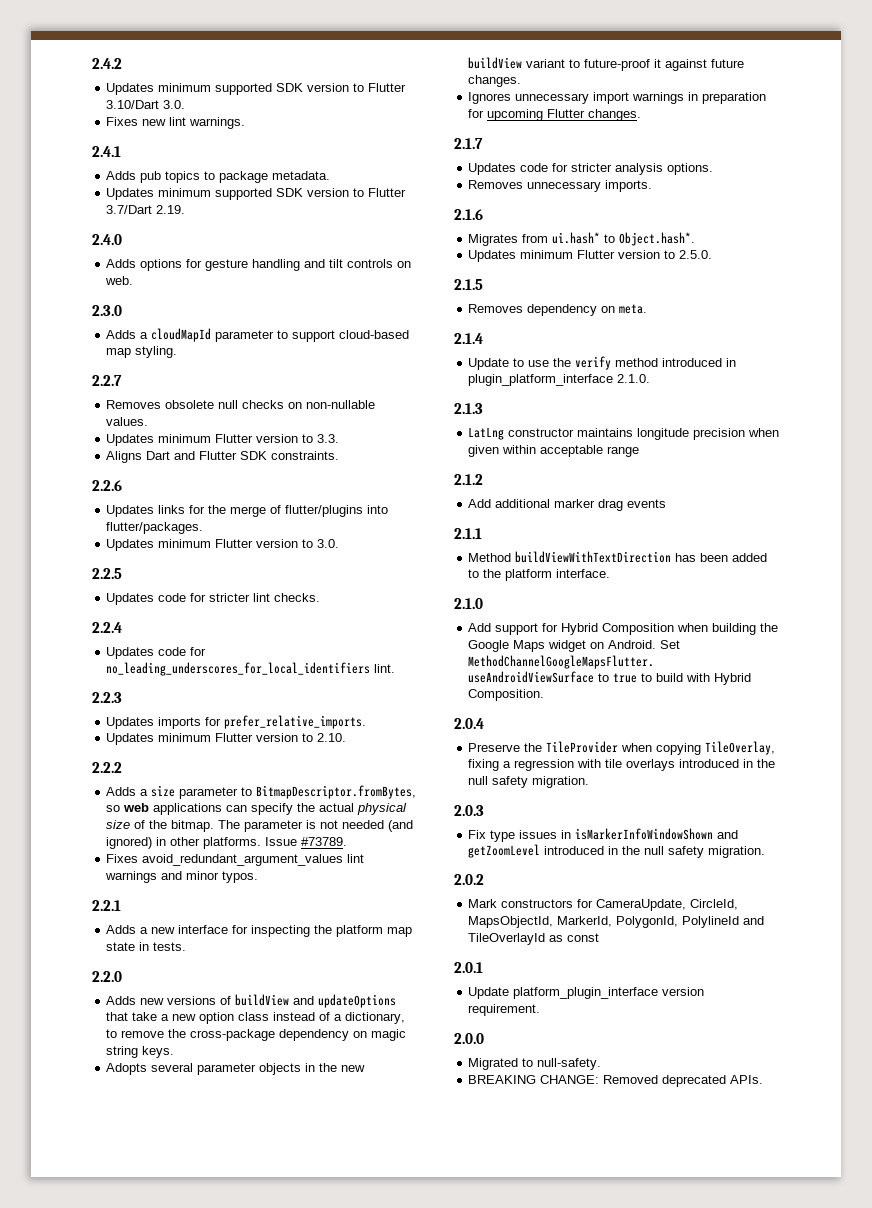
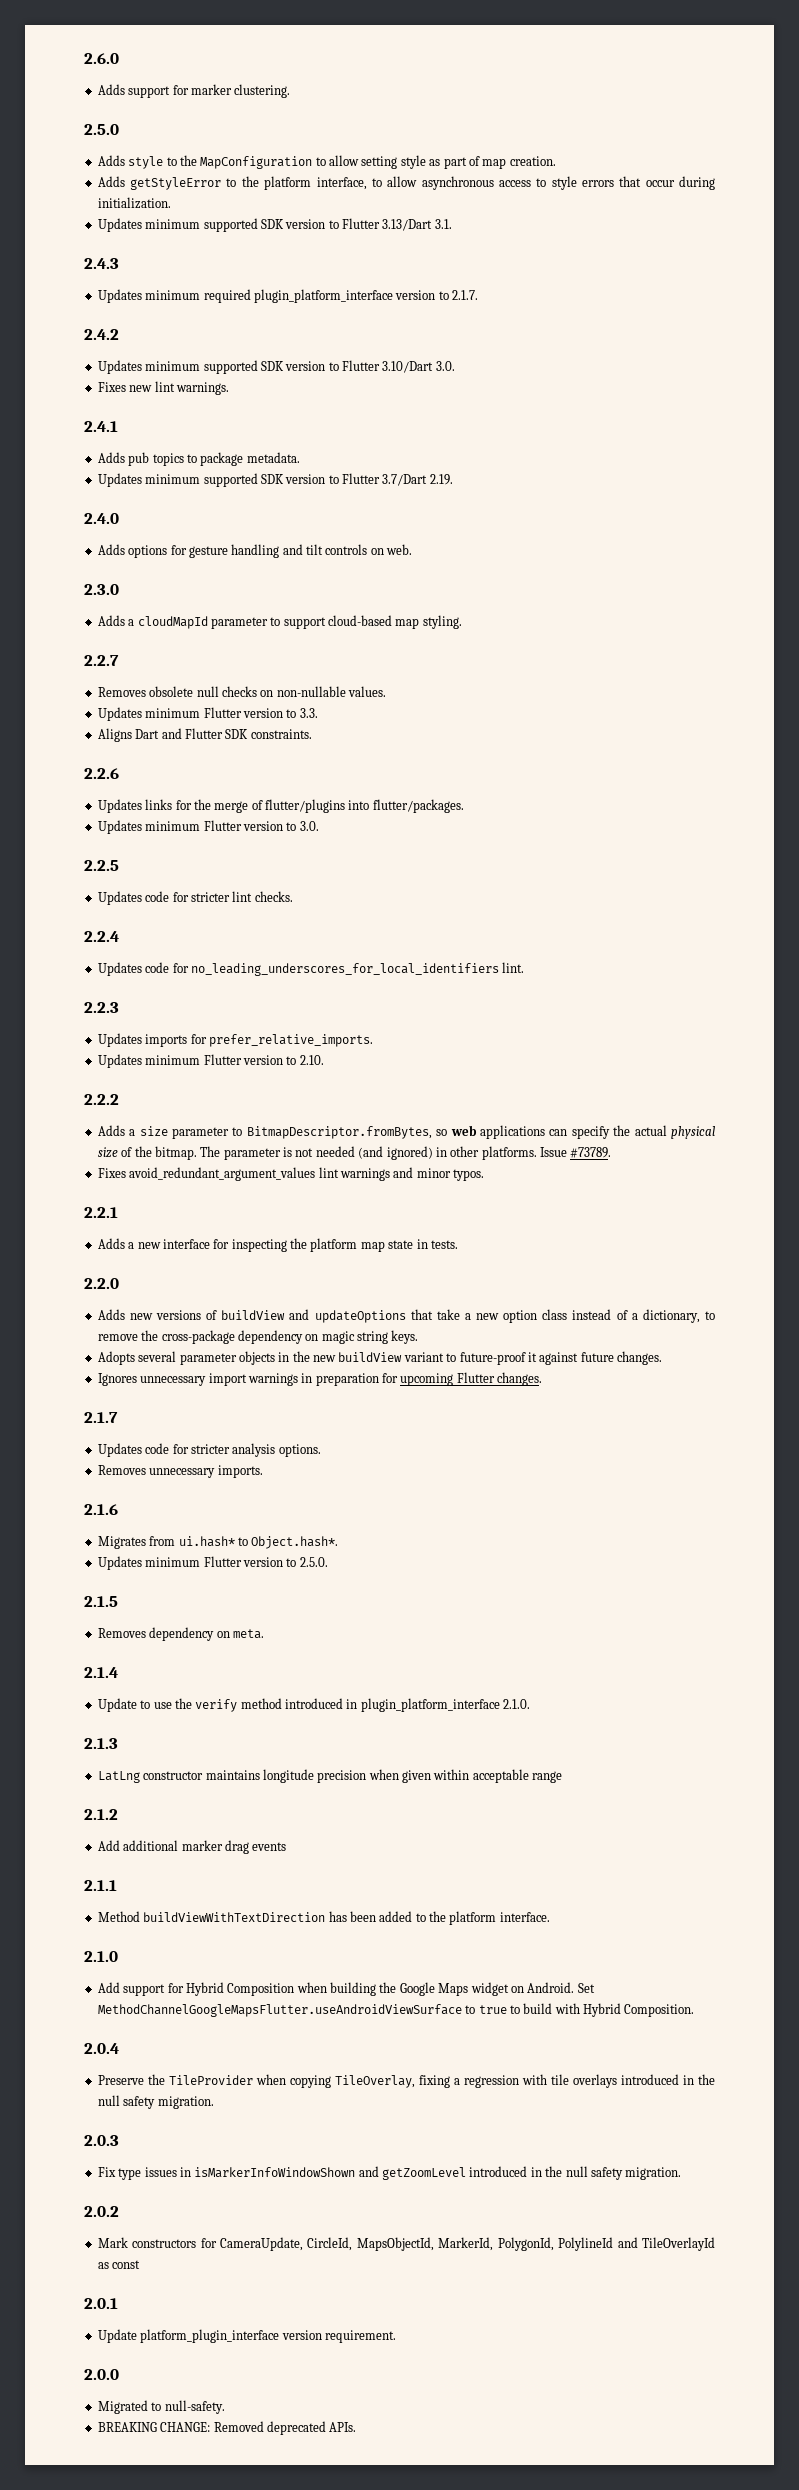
+ 2.6.0
+ Adds support for marker clustering.
+ 2.5.0
+ Adds style to the MapConfiguration to allow setting style as part of map creation.
+ Adds getStyleError to the platform interface, to allow asynchronous access to style errors that occur during initialization.
+ Updates minimum supported SDK version to Flutter 3.13/Dart 3.1.
+ 2.4.3
+ Updates minimum required plugin_platform_interface version to 2.1.7.

